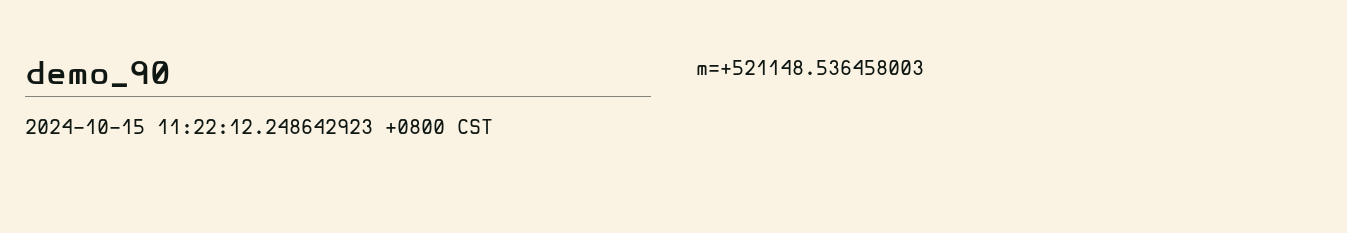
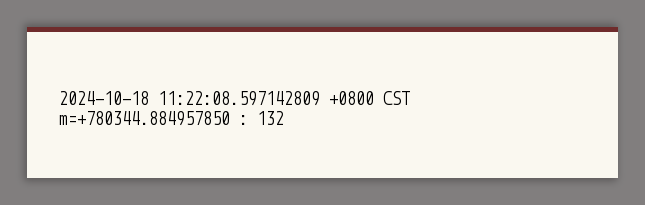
- demo_90
- 2024-10-15 11:22:12.248642923 +0800 CST m=+521148.536458003
+ 2024-10-18 11:22:08.597142809 +0800 CST m=+780344.884957850 : 132

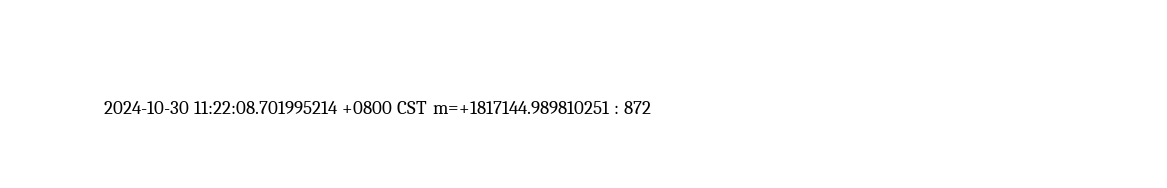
- 2024-10-18 11:22:08.597142809 +0800 CST m=+780344.884957850 : 132
+ 2024-10-30 11:22:08.701995214 +0800 CST m=+1817144.989810251 : 872

